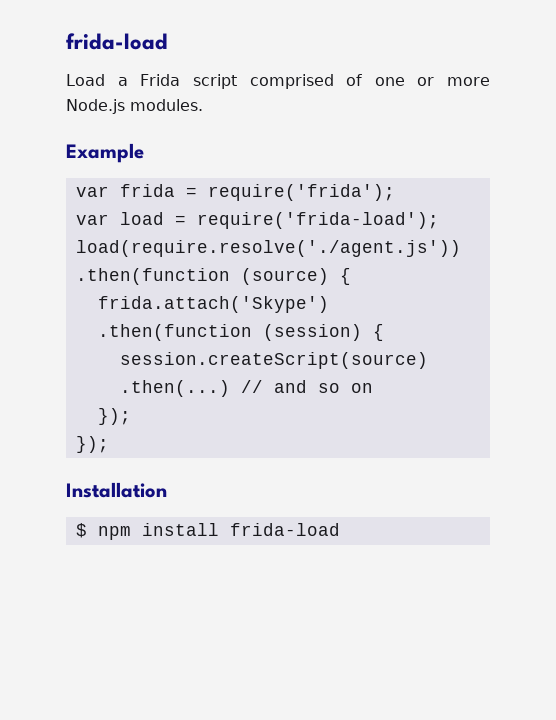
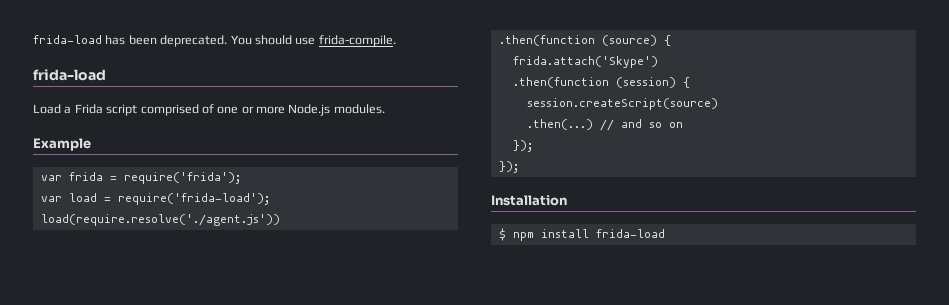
+ frida-load has been deprecated. You should use frida-compile.

